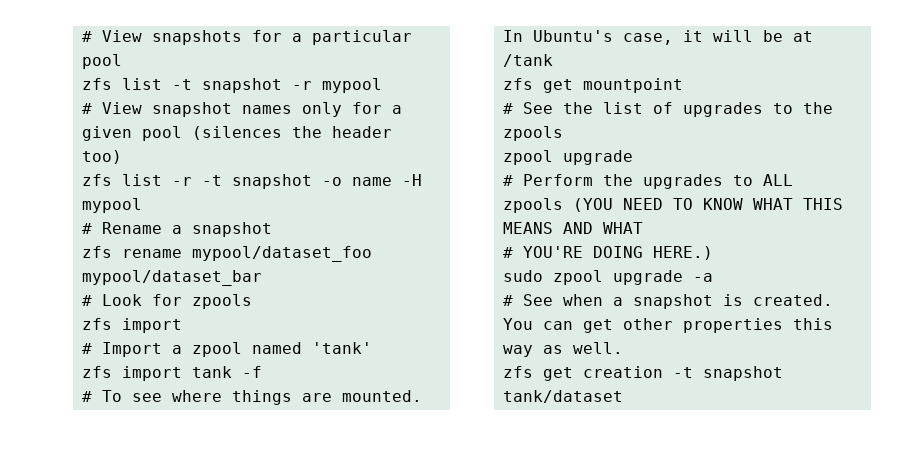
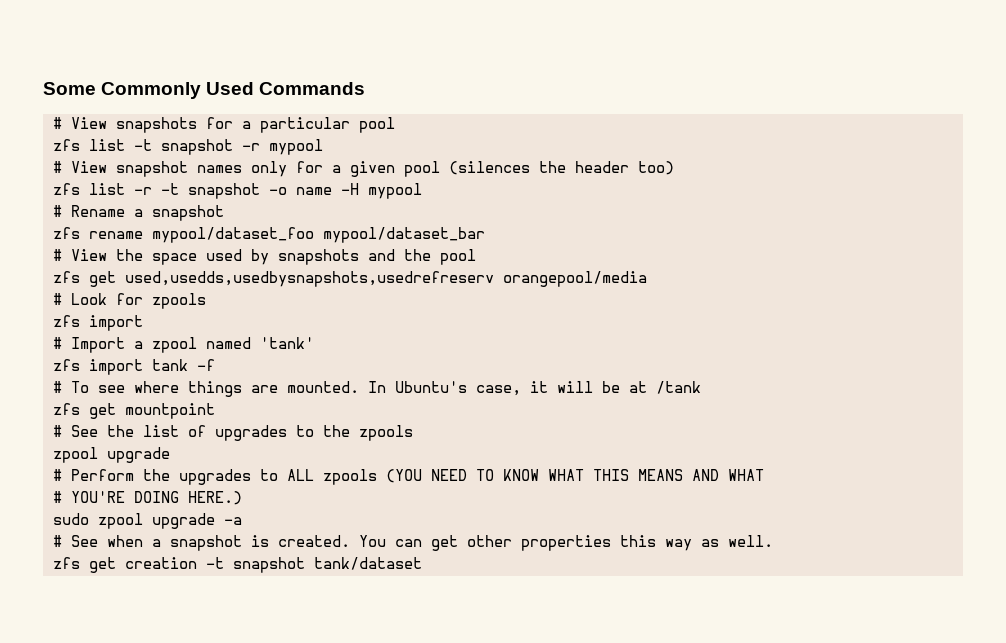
+ Some Commonly Used Commands
+ # View the space used by snapshots and the pool
+ zfs get used,usedds,usedbysnapshots,usedrefreserv orangepool/media

